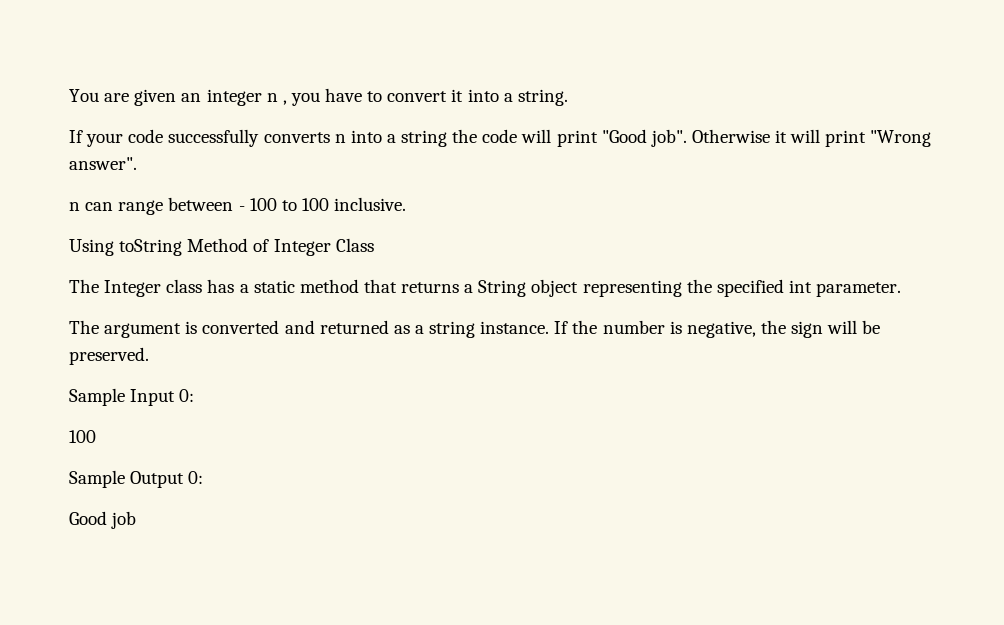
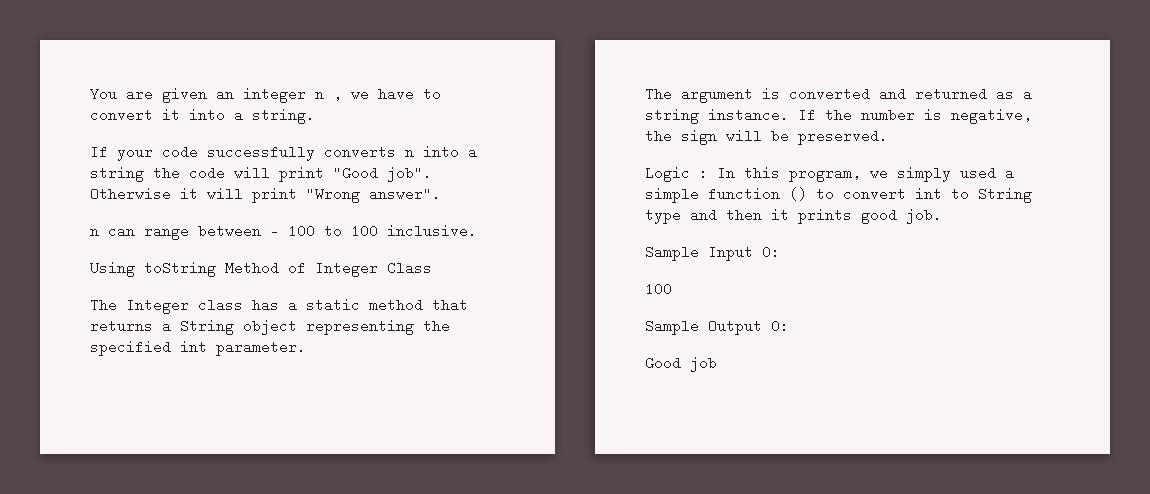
- You are given an integer n , you have to convert it into a string.
+ You are given an integer n , we have to convert it into a string.
+ Logic : In this program, we simply used a simple function () to convert int to String type and then it prints good job.

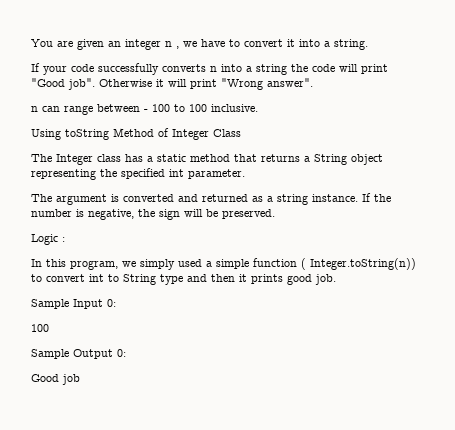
- Logic : In this program, we simply used a simple function () to convert int to String type and then it prints good job.
+ Logic :
+ In this program, we simply used a simple function ( Integer.toString(n)) to convert int to String type and then it prints good job.

